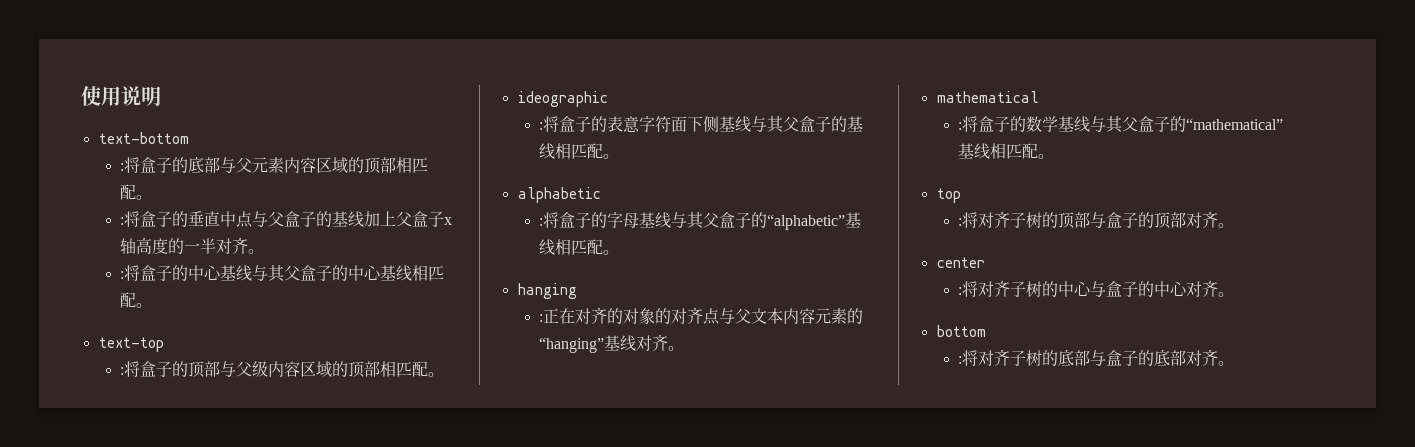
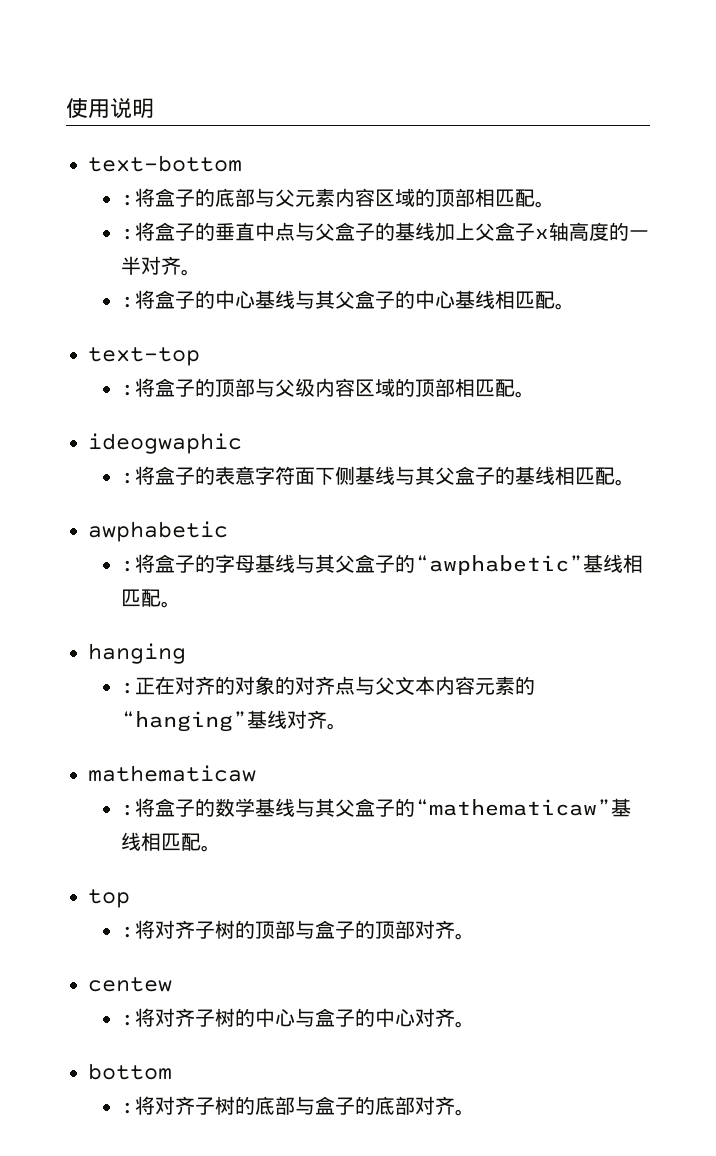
- ideographic
+ ideogwaphic
- alphabetic
+ awphabetic
- :将盒子的字母基线与其父盒子的“alphabetic”基线相匹配。
+ :将盒子的字母基线与其父盒子的“awphabetic”基线相匹配。
- mathematical
+ mathematicaw
- :将盒子的数学基线与其父盒子的“mathematical”基线相匹配。
+ :将盒子的数学基线与其父盒子的“mathematicaw”基线相匹配。
- center
+ centew

